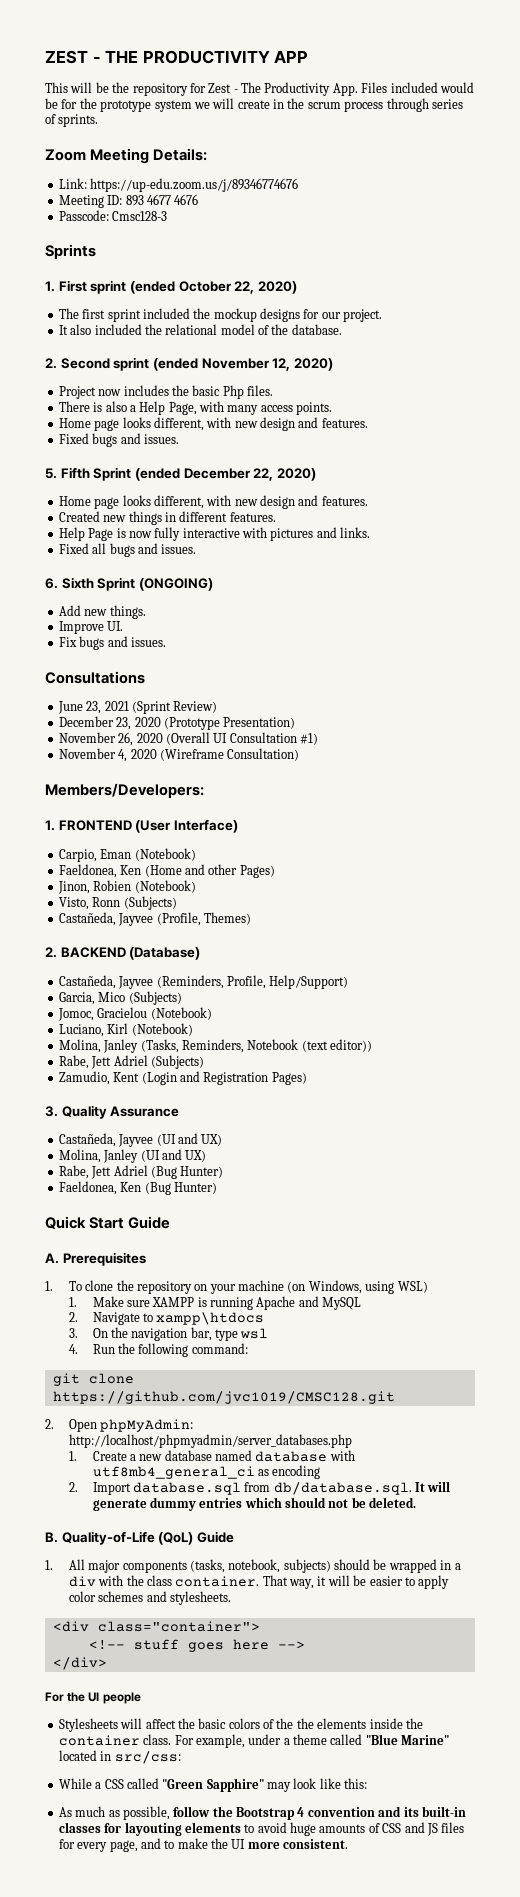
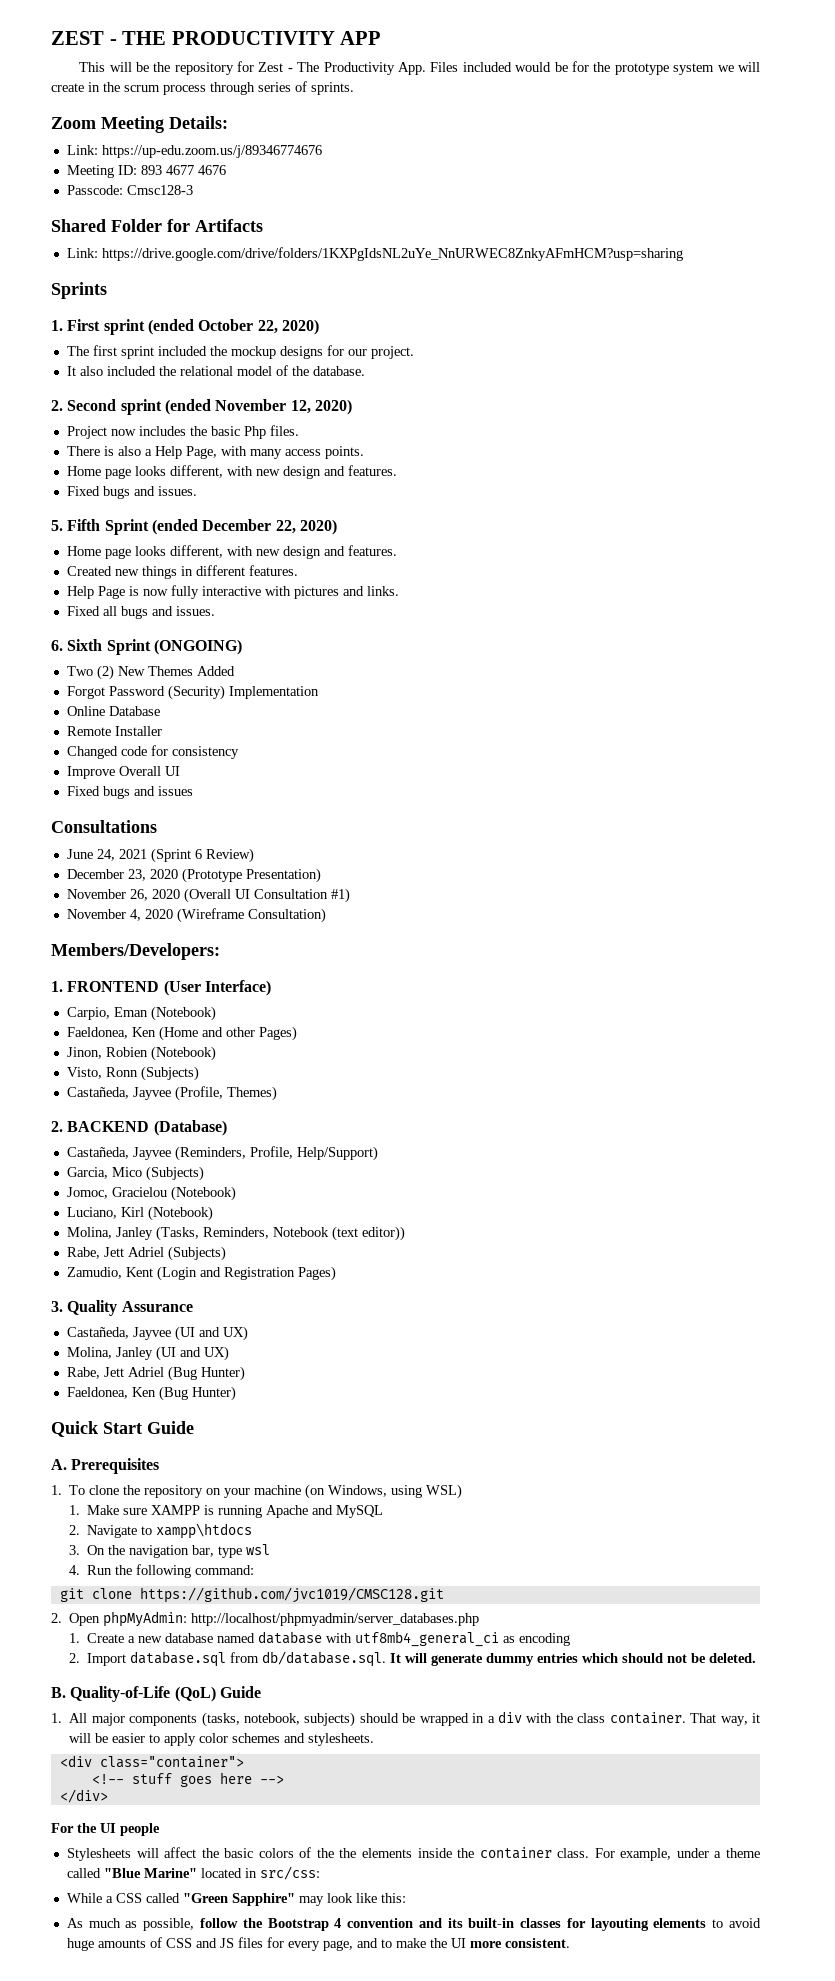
+ Shared Folder for Artifacts
+ Link: https://drive.google.com/drive/folders/1KXPgIdsNL2uYe_NnURWEC8ZnkyAFmHCM?usp=sharing
- Add new things.
- Improve UI.
- Fix bugs and issues.
+ Two (2) New Themes Added
+ Forgot Password (Security) Implementation
+ Online Database
+ Remote Installer
+ Changed code for consistency
+ Improve Overall UI
+ Fixed bugs and issues
- June 23, 2021 (Sprint Review)
+ June 24, 2021 (Sprint 6 Review)

